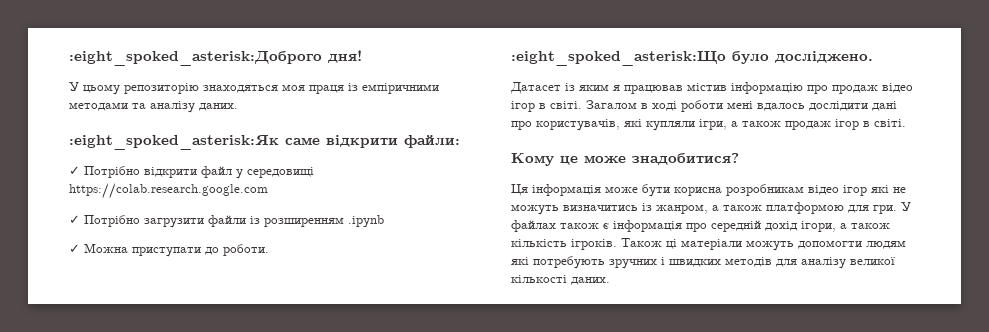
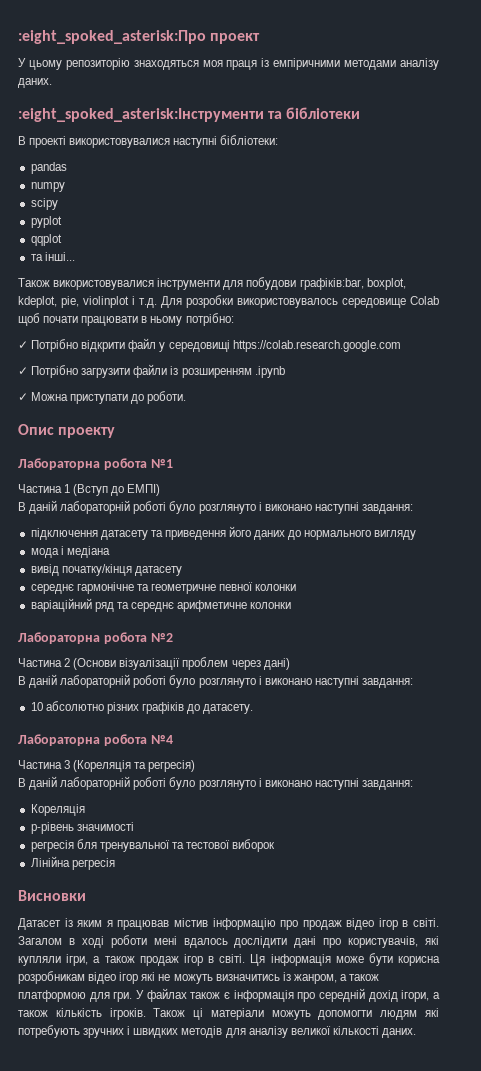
- :eight_spoked_asterisk:Доброго дня!
+ :eight_spoked_asterisk:Про проект
- У цьому репозиторію знаходяться моя праця із емпіричними методами та аналізу даних.
+ У цьому репозиторію знаходяться моя праця із емпіричними методами аналізу даних.
- :eight_spoked_asterisk:Як саме відкрити файли:
+ :eight_spoked_asterisk:Інструменти та бібліотеки
+ В проекті використовувалися наступні бібліотеки:
+ pandas
+ numpy
+ scipy
+ pyplot
+ qqplot
+ та інші...
+ Також використовувалися інструменти для побудови графіків:bar, boxplot, kdeplot, pie, violinplot і т.д. Для розробки використовувалось середовище Colab щоб почати працювати в ньому потрібно:
- :eight_spoked_asterisk:Що було досліджено.
+ Опис проекту
+ Лабораторна робота №1
+ Частина 1 (Вступ до ЕМПІ)
+ В даній лабораторній роботі було розглянуто і виконано наступні завдання:
+ підключення датасету та приведення його даних до нормального вигляду
+ мода і медіана
+ вивід початку/кінця датасету
+ середнє гармонічне та геометричне певної колонки
+ варіаційний ряд та середнє арифметичне колонки
+ Лабораторна робота №2
+ Частина 2 (Основи візуалізації проблем через дані)
+ В даній лабораторній роботі було розглянуто і виконано наступні завдання:
+ 10 абсолютно різних графіків до датасету.
+ Лабораторна робота №4
+ Частина 3 (Кореляція та регресія)
+ В даній лабораторній роботі було розглянуто і виконано наступні завдання:
+ Кореляція
+ p-рівень значимості
+ регресія бля тренувальної та тестової виборок
+ Лінійна регресія
+ Висновки
- Загалом в ході роботи мені вдалось дослідити дані про користувачів, які купляли ігри, а також продаж ігор в світі.
- Кому це може знадобитися?
- Ця інформація може бути корисна розробникам відео ігор які не можуть визначитись із жанром, а також платформою для гри.
+ Загалом в ході роботи мені вдалось дослідити дані про користувачів, які купляли ігри, а також продаж ігор в світі. Ця інформація може бути корисна розробникам відео ігор які не можуть визначитись із жанром, а також платформою для гри.

